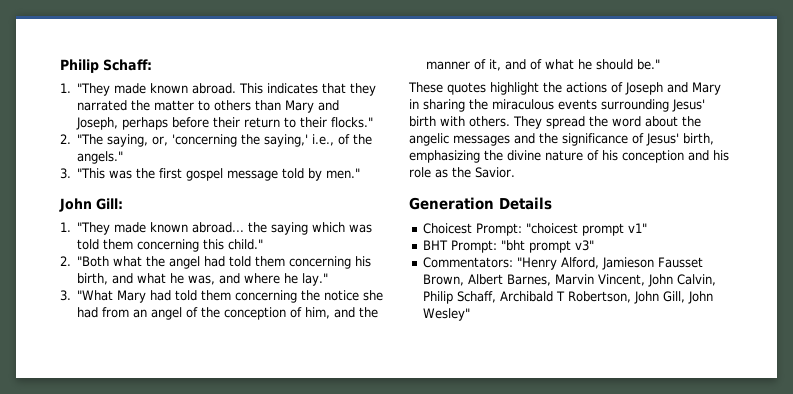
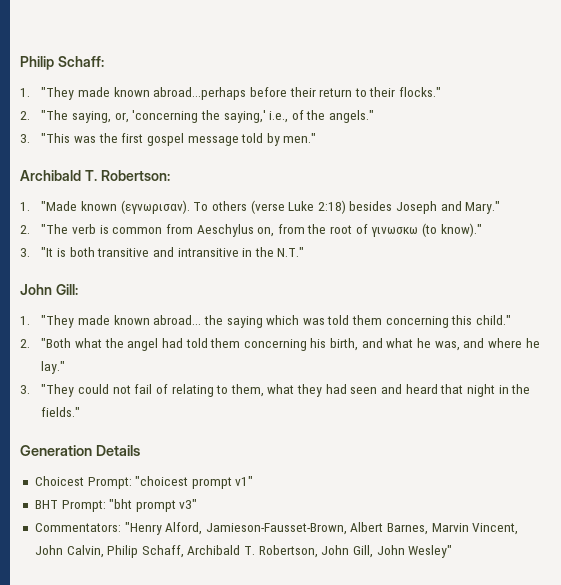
- 1. "They made known abroad. This indicates that they narrated the matter to others than Mary and Joseph, perhaps before their return to their flocks."
+ 1. "They made known abroad...perhaps before their return to their flocks."
+ Archibald T. Robertson:
+ 1. "Made known (εγνωρισαν). To others (verse Luke 2:18) besides Joseph and Mary."
+ 2. "The verb is common from Aeschylus on, from the root of γινωσκω (to know)."
+ 3. "It is both transitive and intransitive in the N.T."
- 3. "What Mary had told them concerning the notice she had from an angel of the conception of him, and the manner of it, and of what he should be."
- These quotes highlight the actions of Joseph and Mary in sharing the miraculous events surrounding Jesus' birth with others. They spread the word about the angelic messages and the significance of Jesus' birth, emphasizing the divine nature of his conception and his role as the Savior.
+ 3. "They could not fail of relating to them, what they had seen and heard that night in the fields."
- Commentators: "Henry Alford, Jamieson Fausset Brown, Albert Barnes, Marvin Vincent, John Calvin, Philip Schaff, Archibald T Robertson, John Gill, John Wesley"
+ Commentators: "Henry Alford, Jamieson-Fausset-Brown, Albert Barnes, Marvin Vincent, John Calvin, Philip Schaff, Archibald T. Robertson, John Gill, John Wesley"

